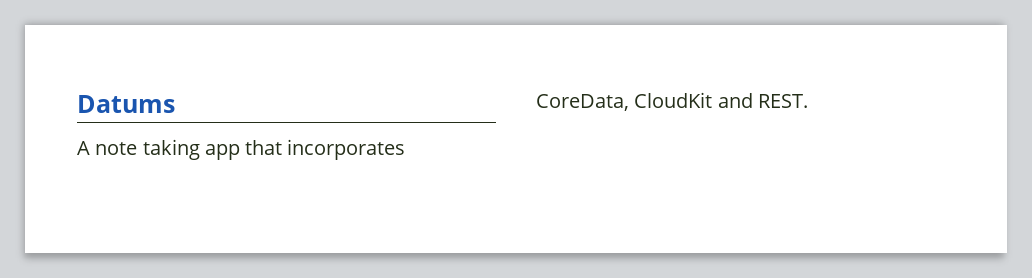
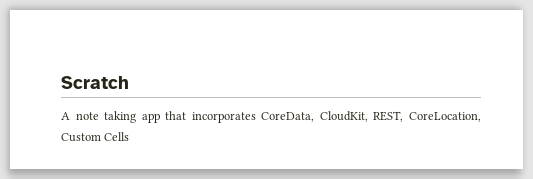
- Datums
+ Scratch
- A note taking app that incorporates CoreData, CloudKit and REST.
+ A note taking app that incorporates CoreData, CloudKit, REST, CoreLocation, Custom Cells

